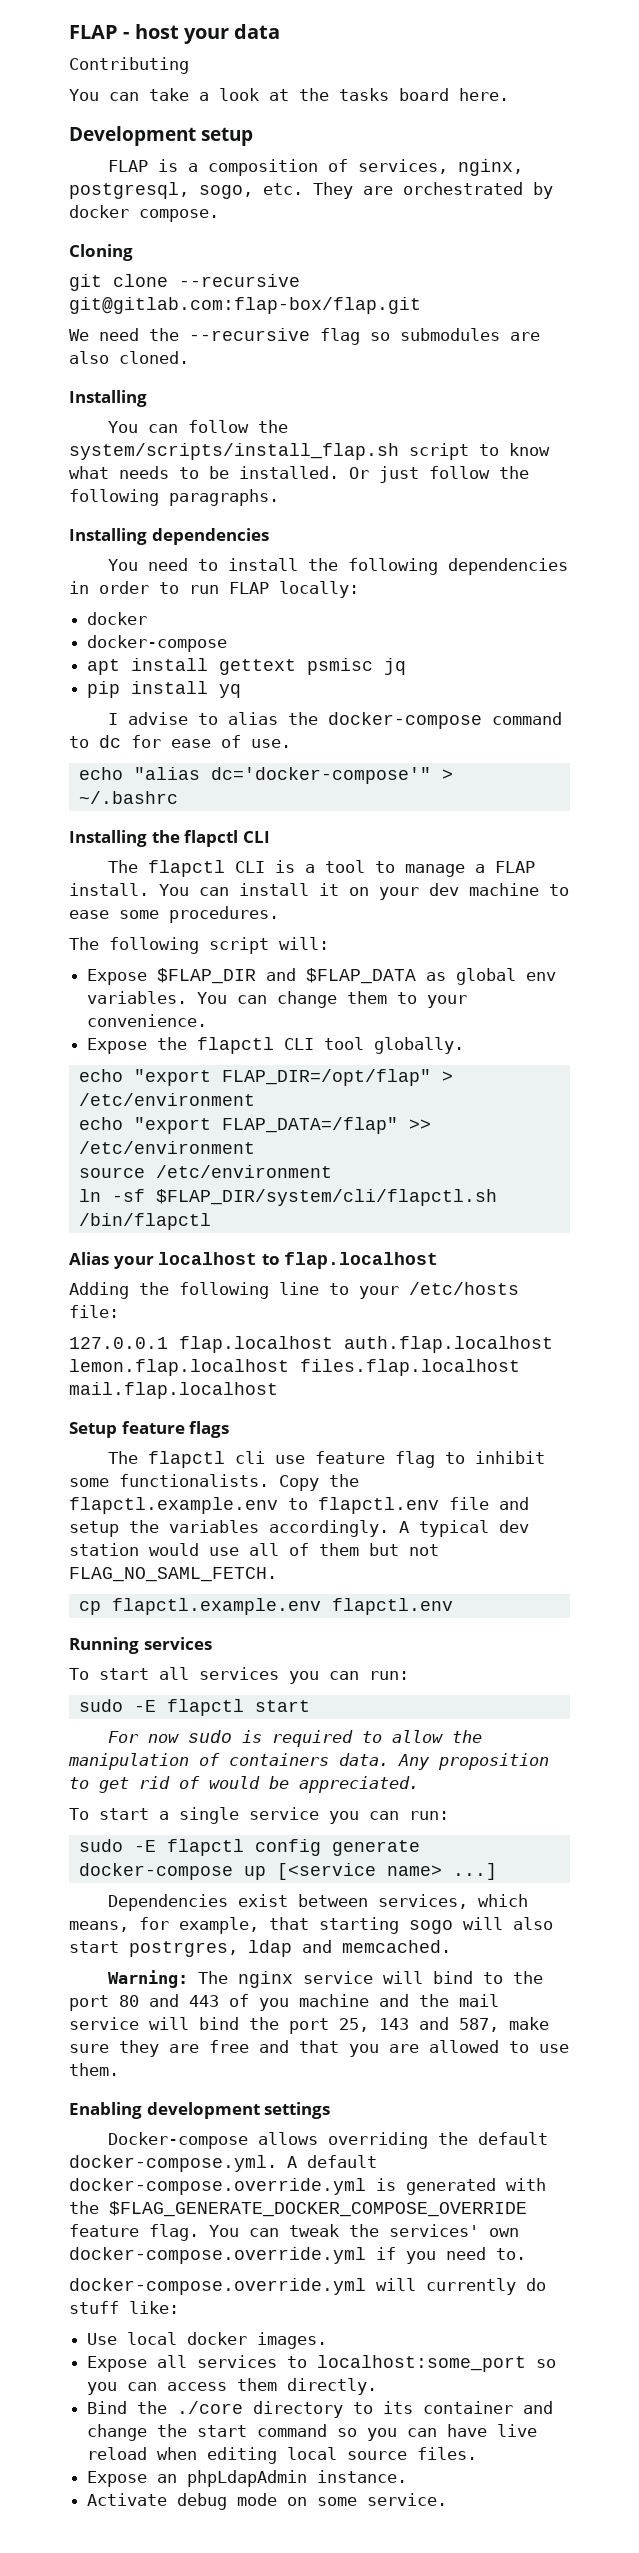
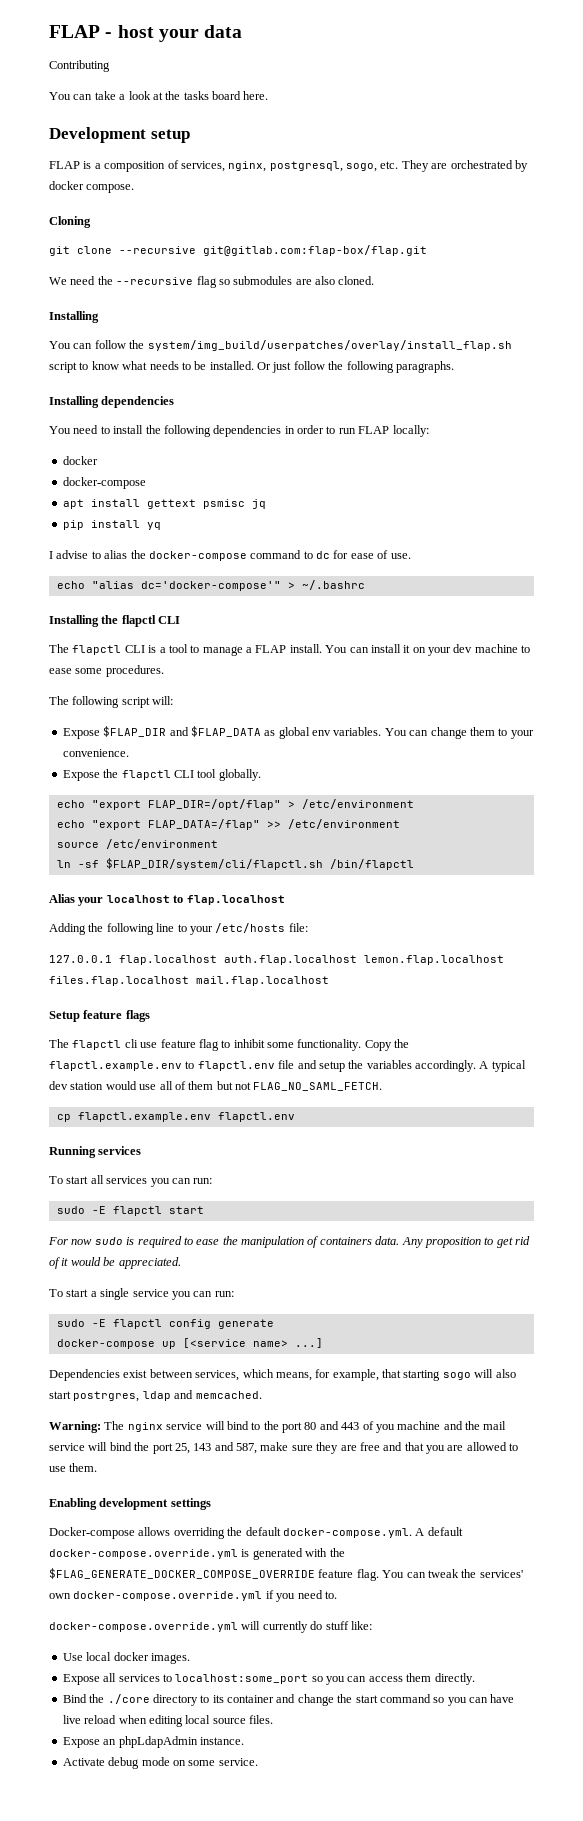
- You can follow the system/scripts/install_flap.sh script to know what needs to be installed.
+ You can follow the system/img_build/userpatches/overlay/install_flap.sh script to know what needs to be installed.
- The flapctl cli use feature flag to inhibit some functionalists.
+ The flapctl cli use feature flag to inhibit some functionality.
- For now sudo is required to allow the manipulation of containers data.
+ For now sudo is required to ease the manipulation of containers data.
- Any proposition to get rid of would be appreciated.
+ Any proposition to get rid of it would be appreciated.

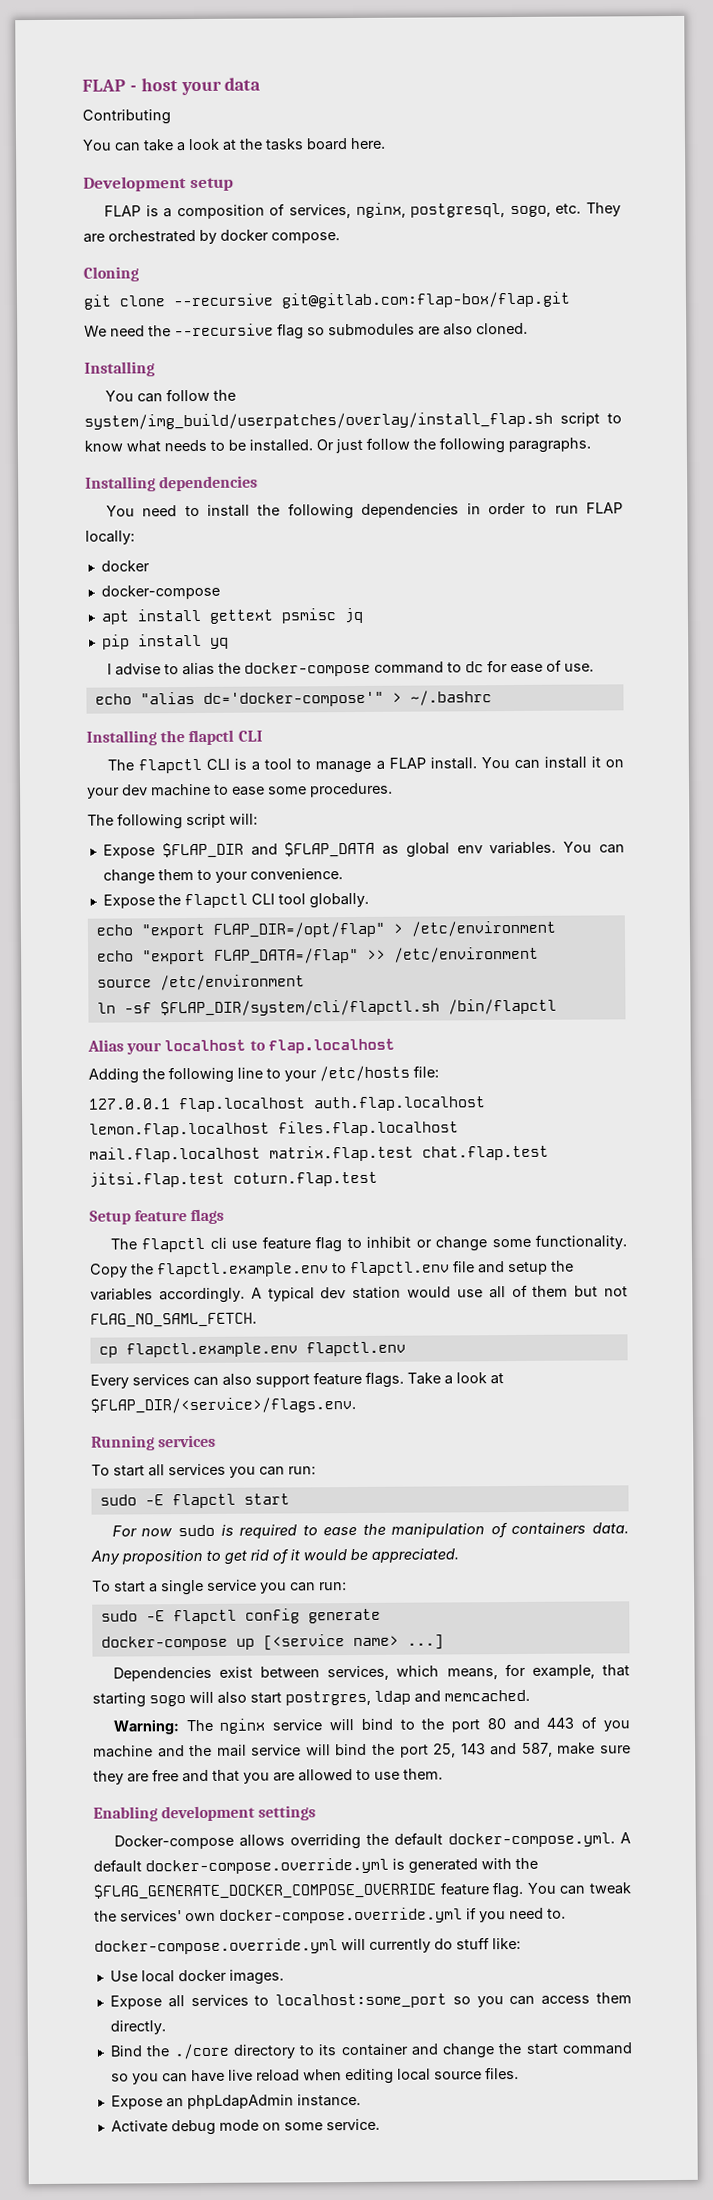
- 127.0.0.1 flap.localhost auth.flap.localhost lemon.flap.localhost files.flap.localhost mail.flap.localhost
+ 127.0.0.1 flap.localhost auth.flap.localhost lemon.flap.localhost files.flap.localhost mail.flap.localhost matrix.flap.test chat.flap.test jitsi.flap.test coturn.flap.test
- The flapctl cli use feature flag to inhibit some functionality.
+ The flapctl cli use feature flag to inhibit or change some functionality.
+ Every services can also support feature flags. Take a look at $FLAP_DIR/<service>/flags.env.

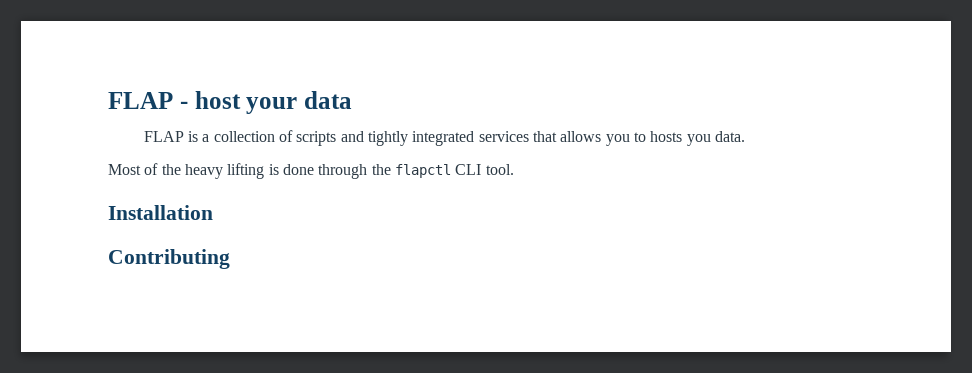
+ FLAP is a collection of scripts and tightly integrated services that allows you to hosts you data.
+ Most of the heavy lifting is done through the flapctl CLI tool.
+ Installation
  Contributing
- You can take a look at the tasks board here.
- Development setup
- FLAP is a composition of services, nginx, postgresql, sogo, etc. They are orchestrated by docker compose.
- Cloning
- git clone --recursive git@gitlab.com:flap-box/flap.git
- We need the --recursive flag so submodules are also cloned.
- Installing
- You can follow the system/img_build/userpatches/overlay/install_flap.sh script to know what needs to be installed. Or just follow the following paragraphs.
- Installing dependencies
- You need to install the following dependencies in order to run FLAP locally:
- docker
- docker-compose
- apt install gettext psmisc jq
- pip install yq
- I advise to alias the docker-compose command to dc for ease of use.
- echo "alias dc='docker-compose'" > ~/.bashrc
- Installing the flapctl CLI
- The flapctl CLI is a tool to manage a FLAP install. You can install it on your dev machine to ease some procedures.
- The following script will:
- Expose $FLAP_DIR and $FLAP_DATA as global env variables. You can change them to your convenience.
- Expose the flapctl CLI tool globally.
- echo "export FLAP_DIR=/opt/flap" > /etc/environment
- echo "export FLAP_DATA=/flap" >> /etc/environment
- source /etc/environment
- ln -sf $FLAP_DIR/system/cli/flapctl.sh /bin/flapctl
- Alias your localhost to flap.localhost
- Adding the following line to your /etc/hosts file:
- 127.0.0.1 flap.localhost auth.flap.localhost lemon.flap.localhost files.flap.localhost mail.flap.localhost matrix.flap.test chat.flap.test jitsi.flap.test coturn.flap.test
- Setup feature flags
- The flapctl cli use feature flag to inhibit or change some functionality. Copy the flapctl.example.env to flapctl.env file and setup the variables accordingly. A typical dev station would use all of them but not FLAG_NO_SAML_FETCH.
- cp flapctl.example.env flapctl.env
- Every services can also support feature flags. Take a look at $FLAP_DIR/<service>/flags.env.
- Running services
- To start all services you can run:
- sudo -E flapctl start
- For now sudo is required to ease the manipulation of containers data. Any proposition to get rid of it would be appreciated.
- To start a single service you can run:
- sudo -E flapctl config generate
- docker-compose up [<service name> ...]
- Dependencies exist between services, which means, for example, that starting sogo will also start postrgres, ldap and memcached.
- Warning: The nginx service will bind to the port 80 and 443 of you machine and the mail service will bind the port 25, 143 and 587, make sure they are free and that you are allowed to use them.
- Enabling development settings
- Docker-compose allows overriding the default docker-compose.yml. A default docker-compose.override.yml is generated with the $FLAG_GENERATE_DOCKER_COMPOSE_OVERRIDE feature flag. You can tweak the services' own docker-compose.override.yml if you need to.
- docker-compose.override.yml will currently do stuff like:
- Use local docker images.
- Expose all services to localhost:some_port so you can access them directly.
- Bind the ./core directory to its container and change the start command so you can have live reload when editing local source files.
- Expose an phpLdapAdmin instance.
- Activate debug mode on some service.

